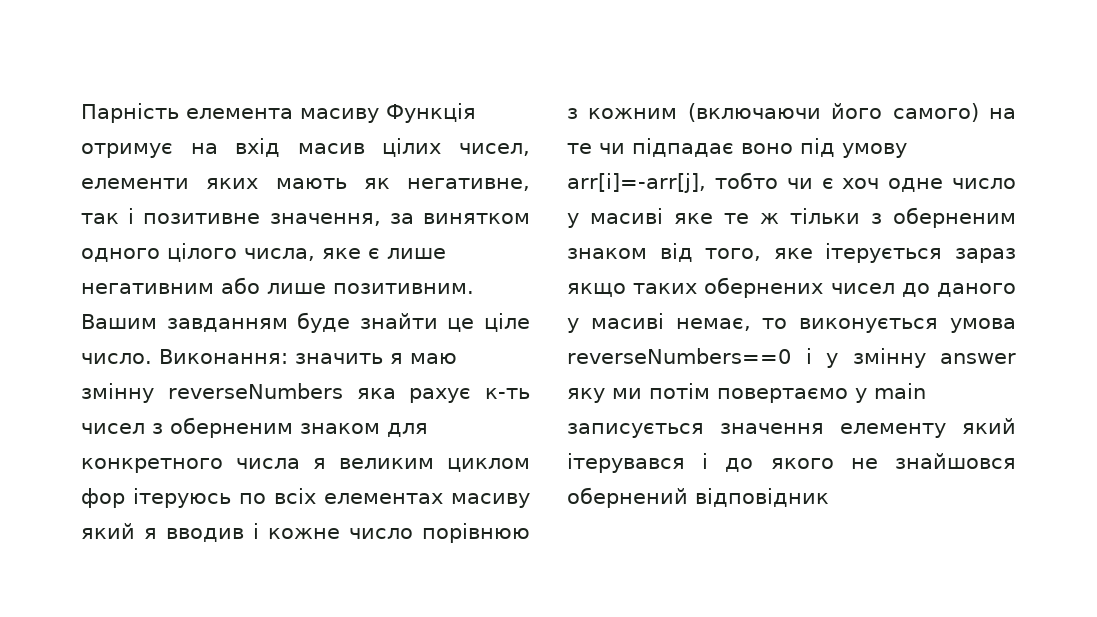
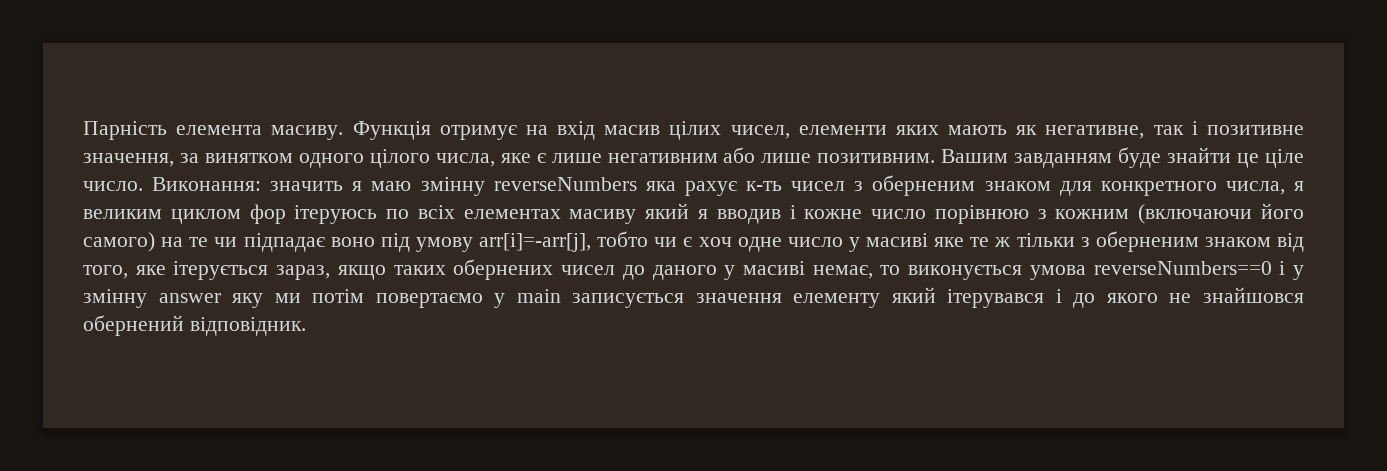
- Парність елемента масиву Функція отримує на вхід масив цілих чисел, елементи яких мають як негативне, так і позитивне значення, за винятком одного цілого числа, яке є лише негативним або лише позитивним.
+ Парність елемента масиву. Функція отримує на вхід масив цілих чисел, елементи яких мають як негативне, так і позитивне значення, за винятком одного цілого числа, яке є лише негативним або лише позитивним.
- значить я маю змінну reverseNumbers яка рахує к-ть чисел з оберненим знаком для конкретного числа я великим циклом фор ітеруюсь по всіх елементах масиву який я вводив і кожне число порівнюю з кожним (включаючи його самого) на те чи підпадає воно під умову arr[i]=-arr[j], тобто чи є хоч одне число у масиві яке те ж тільки з оберненим знаком від того, яке ітерується зараз якщо таких обернених чисел до даного у масиві немає, то виконується умова reverseNumbers==0 і у змінну answer яку ми потім повертаємо у main записується значення елементу який ітерувався і до якого не знайшовся обернений відповідник
+ значить я маю змінну reverseNumbers яка рахує к-ть чисел з оберненим знаком для конкретного числа, я великим циклом фор ітеруюсь по всіх елементах масиву який я вводив і кожне число порівнюю з кожним (включаючи його самого) на те чи підпадає воно під умову arr[i]=-arr[j], тобто чи є хоч одне число у масиві яке те ж тільки з оберненим знаком від того, яке ітерується зараз, якщо таких обернених чисел до даного у масиві немає, то виконується умова reverseNumbers==0 і у змінну answer яку ми потім повертаємо у main записується значення елементу який ітерувався і до якого не знайшовся обернений відповідник.

